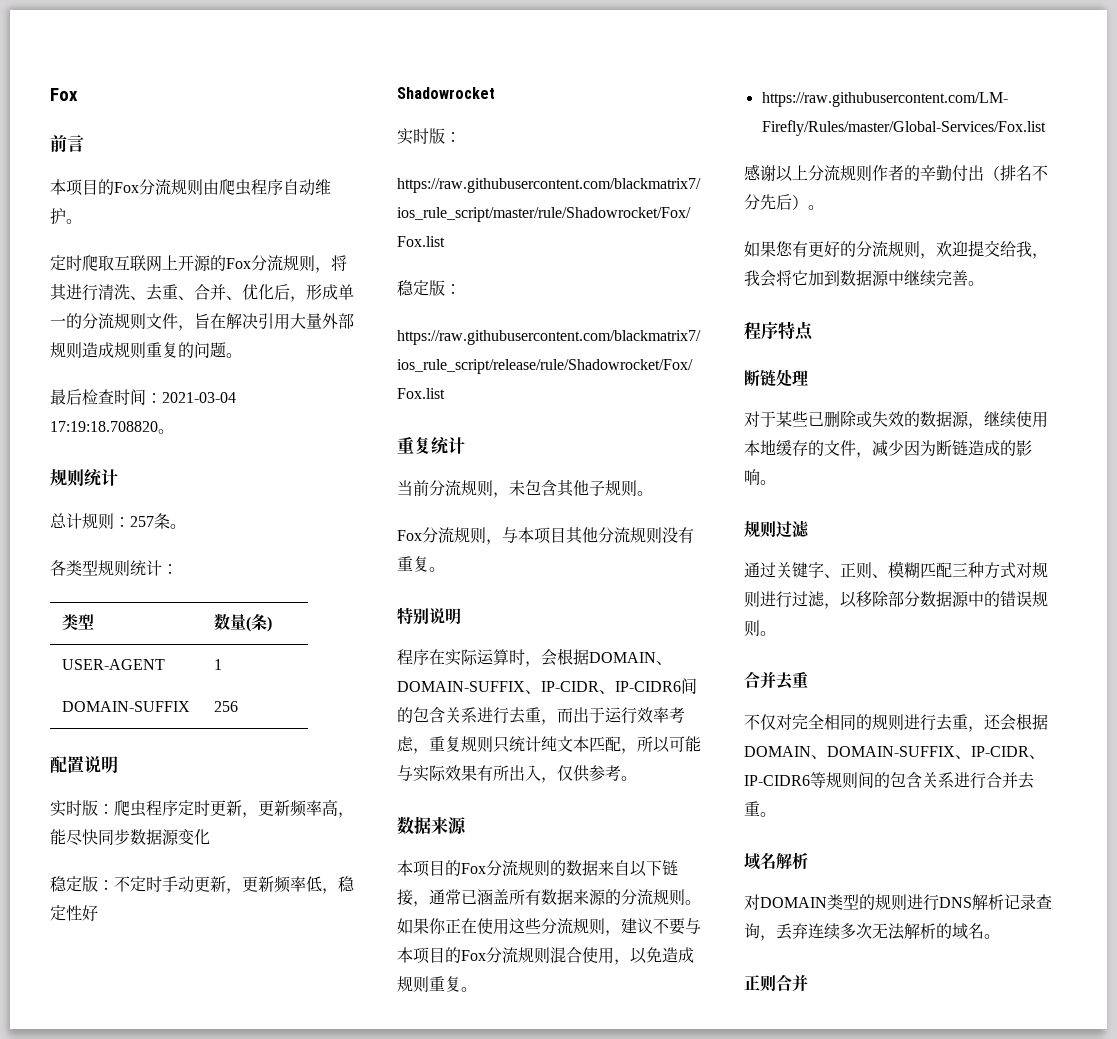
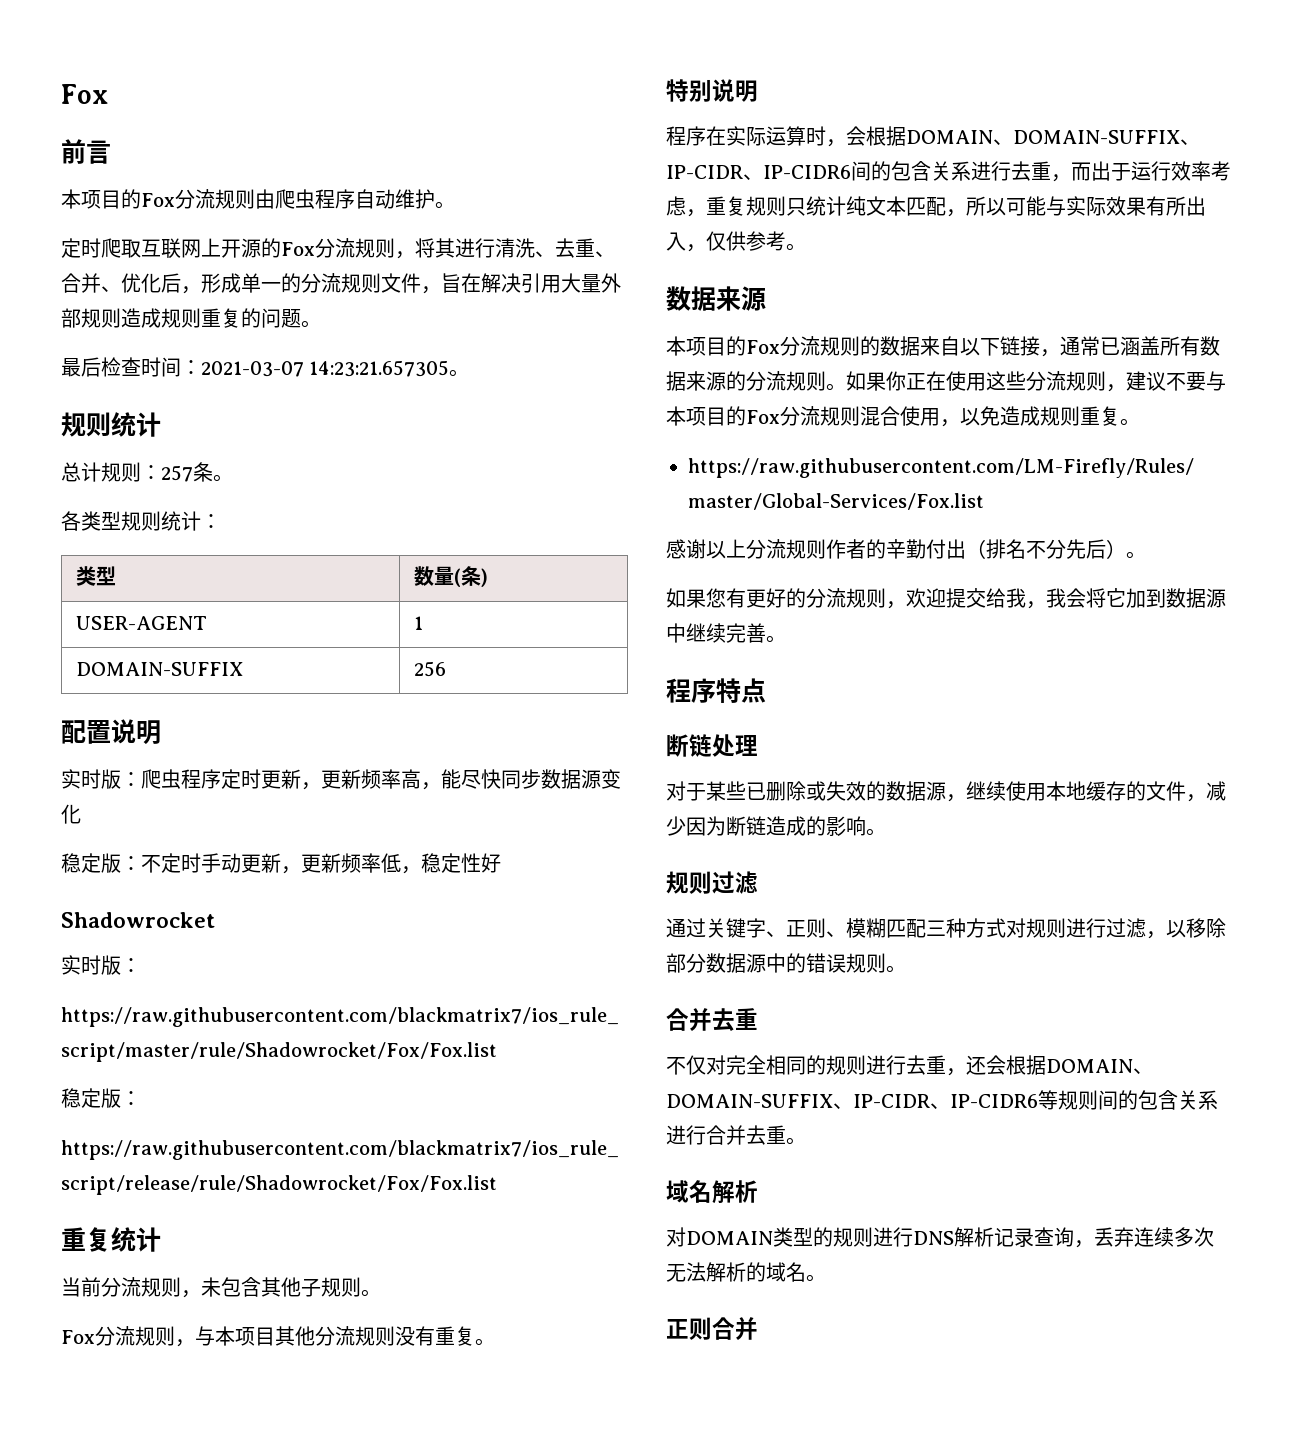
- 最后检查时间：2021-03-04 17:19:18.708820。
+ 最后检查时间：2021-03-07 14:23:21.657305。

